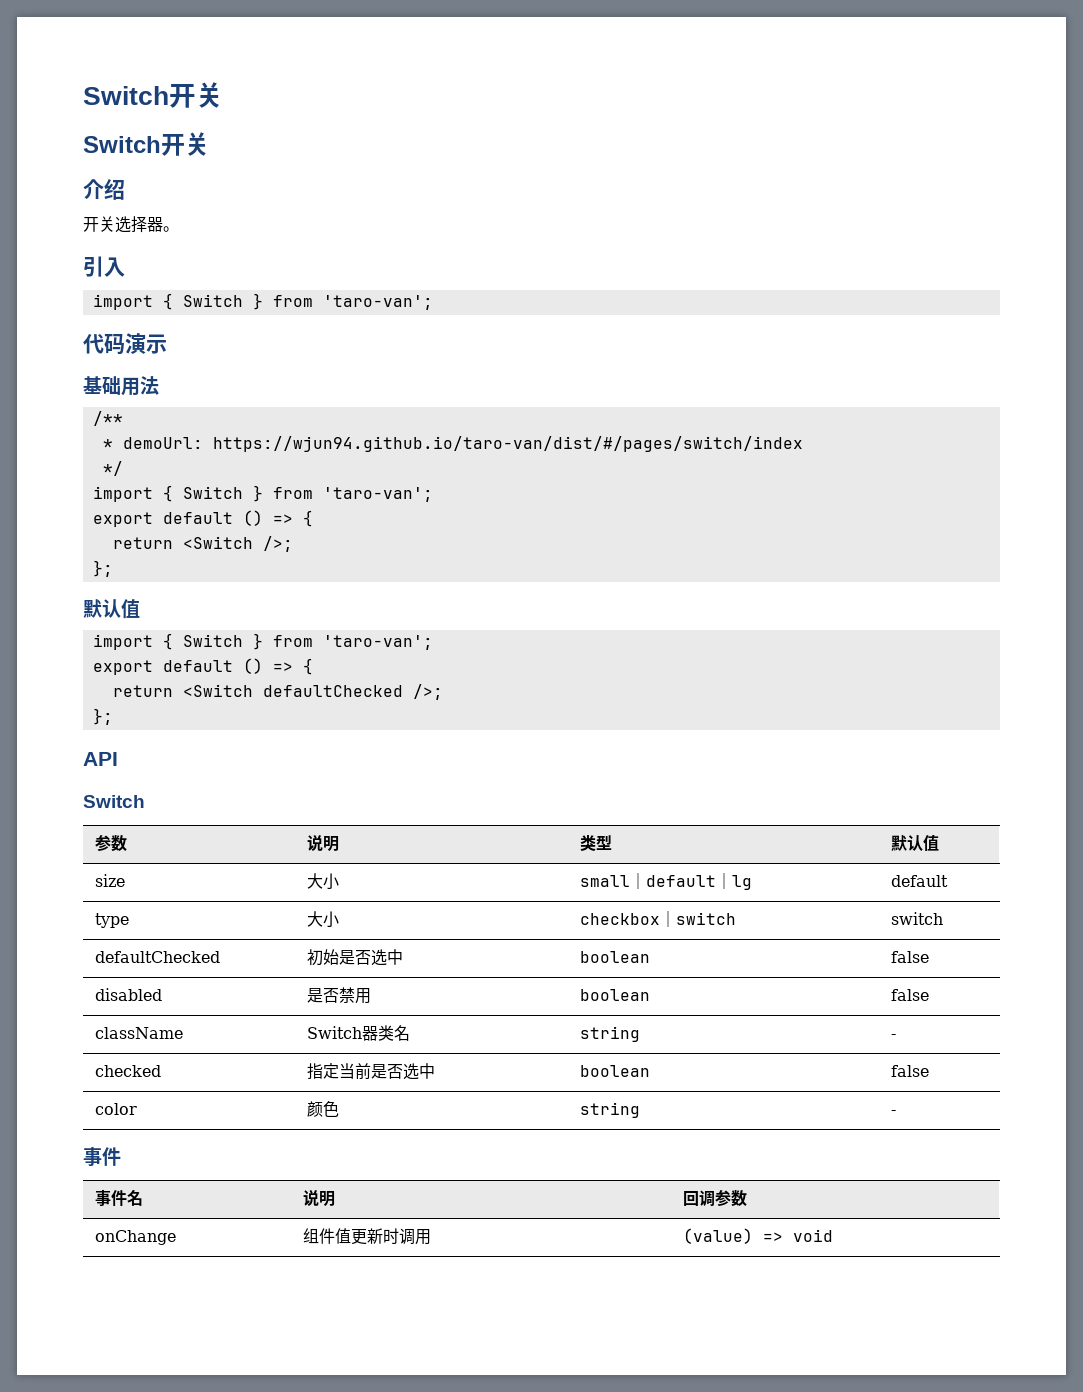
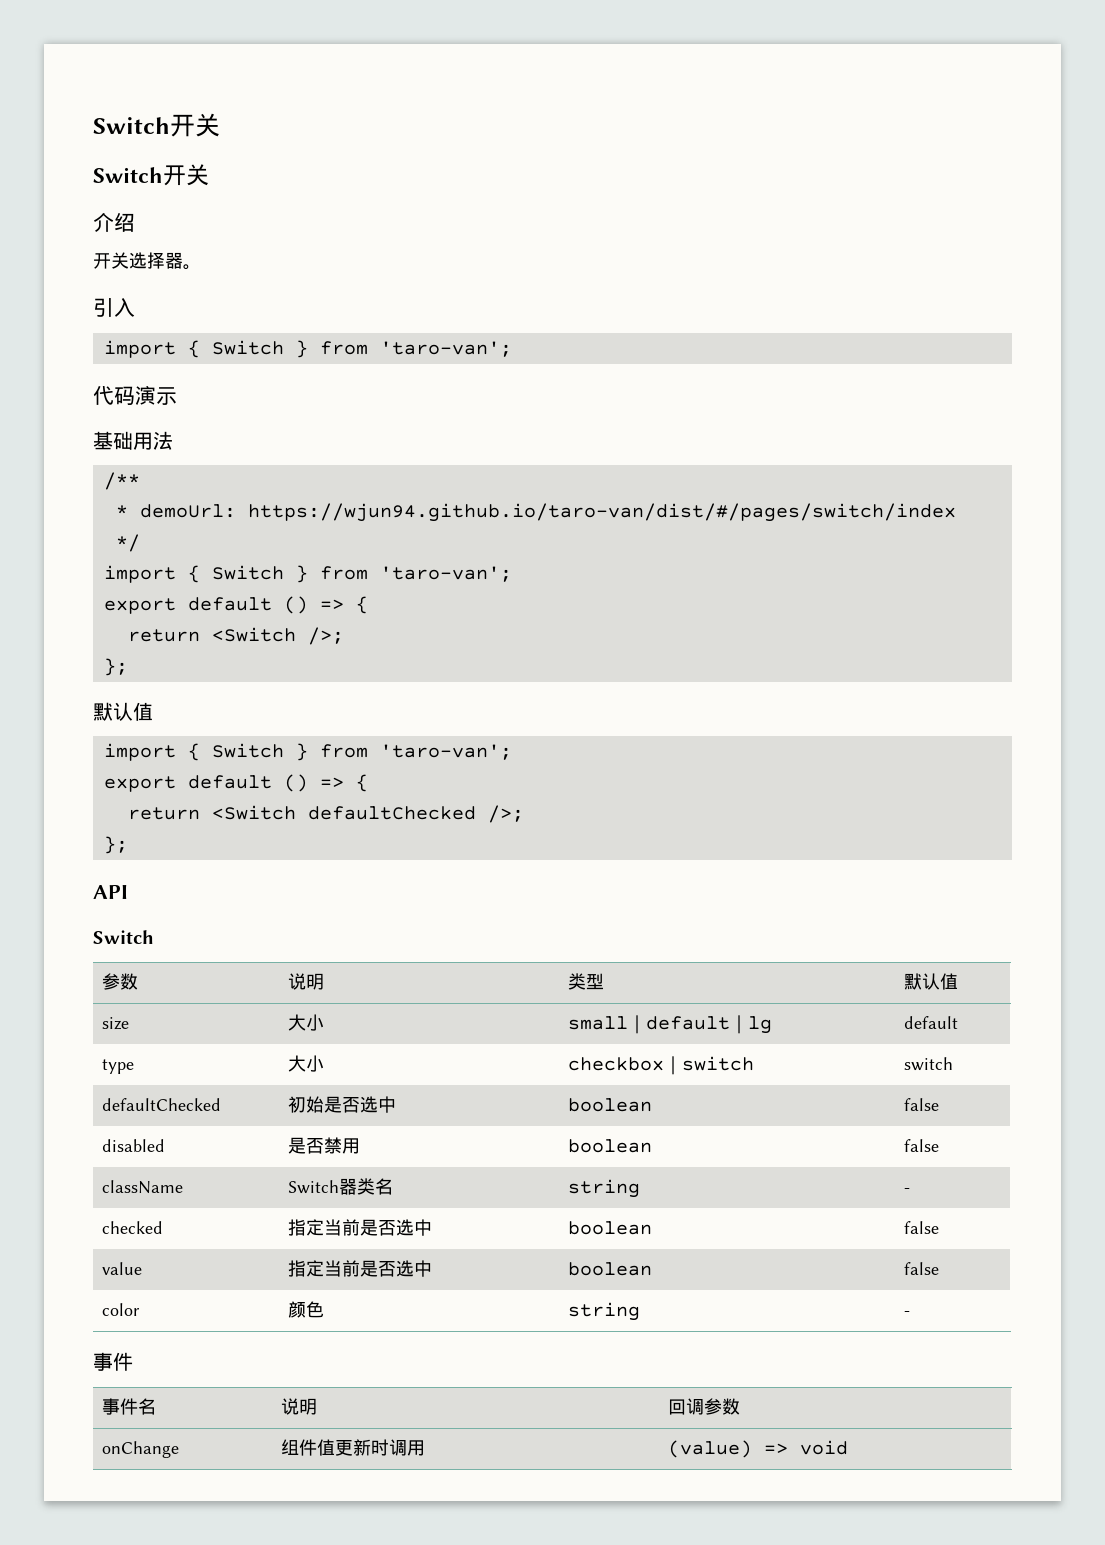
+ value | 指定当前是否选中 | boolean | false

